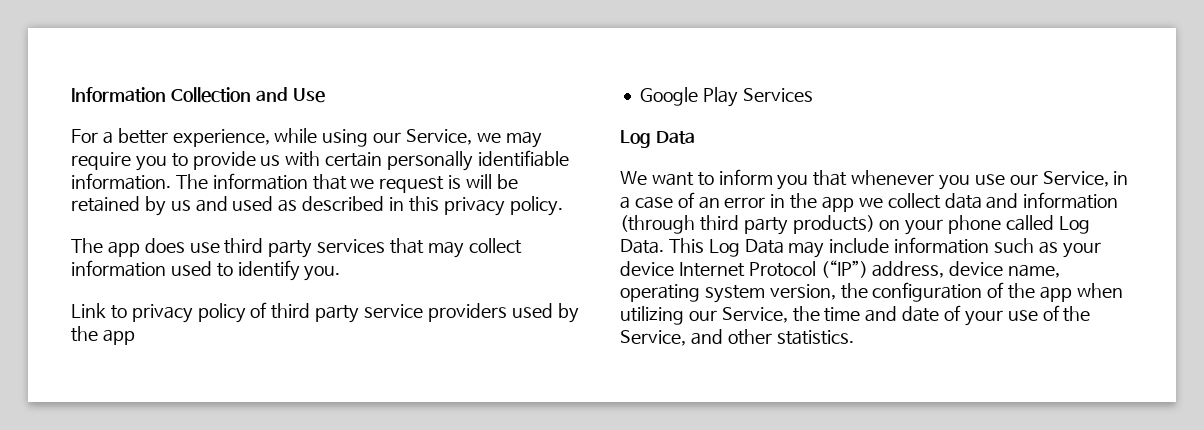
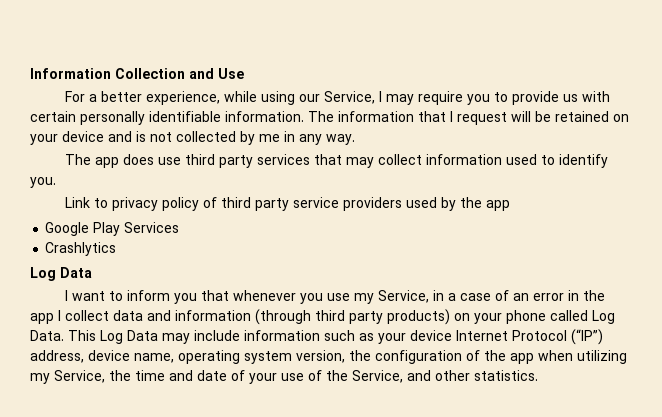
- For a better experience, while using our Service, we may require you to provide us with certain personally identifiable information.
+ For a better experience, while using our Service, I may require you to provide us with certain personally identifiable information.
- The information that we request is will be retained by us and used as described in this privacy policy.
+ The information that I request will be retained on your device and is not collected by me in any way.
+ Crashlytics
- We want to inform you that whenever you use our Service, in a case of an error in the app we collect data and information (through third party products) on your phone called Log Data.
+ I want to inform you that whenever you use my Service, in a case of an error in the app I collect data and information (through third party products) on your phone called Log Data.
- This Log Data may include information such as your device Internet Protocol (“IP”) address, device name, operating system version, the configuration of the app when utilizing our Service, the time and date of your use of the Service, and other statistics.
+ This Log Data may include information such as your device Internet Protocol (“IP”) address, device name, operating system version, the configuration of the app when utilizing my Service, the time and date of your use of the Service, and other statistics.

